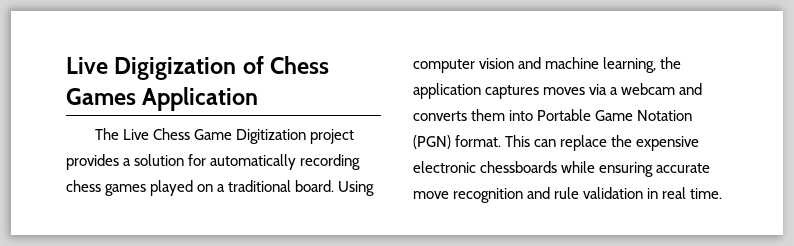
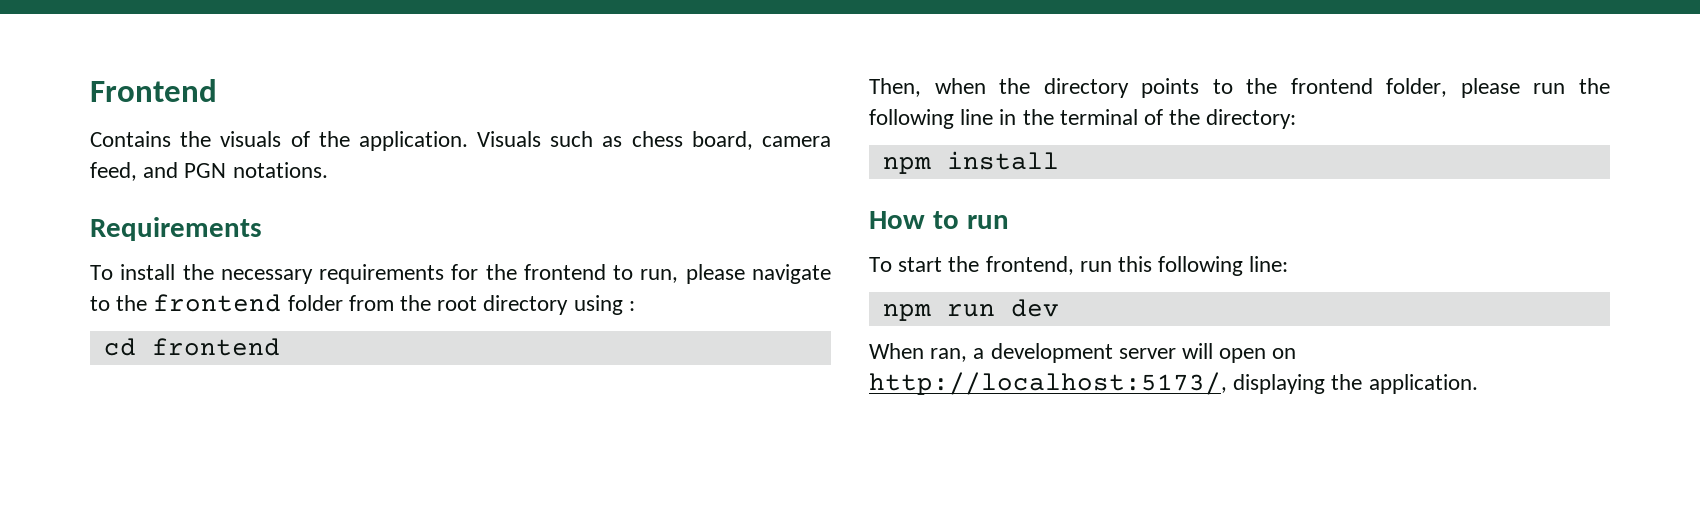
- Live Digigization of Chess Games Application
- The Live Chess Game Digitization project provides a solution for automatically recording chess games played on a traditional board. Using computer vision and machine learning, the application captures moves via a webcam and converts them into Portable Game Notation (PGN) format. This can replace the expensive electronic chessboards while ensuring accurate move recognition and rule validation in real time.
+ Frontend
+ Contains the visuals of the application. Visuals such as chess board, camera feed, and PGN notations.
+ Requirements
+ To install the necessary requirements for the frontend to run, please navigate to the frontend folder from the root directory using :
+ cd frontend
+ Then, when the directory points to the frontend folder, please run the following line in the terminal of the directory:
+ npm install
+ How to run
+ To start the frontend, run this following line:
+ npm run dev
+ When ran, a development server will open on http://localhost:5173/, displaying the application.

